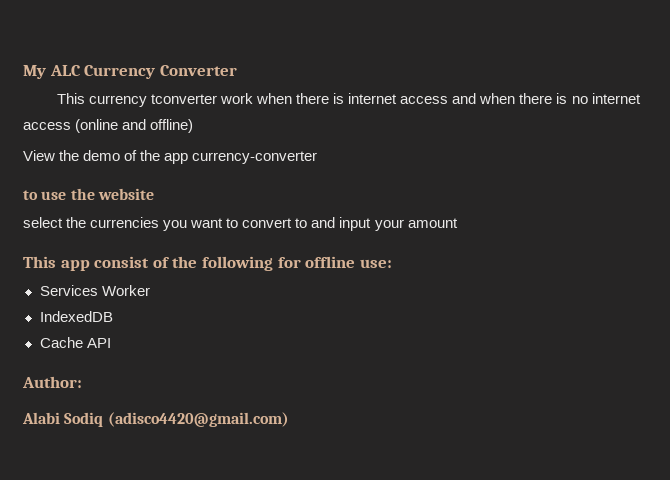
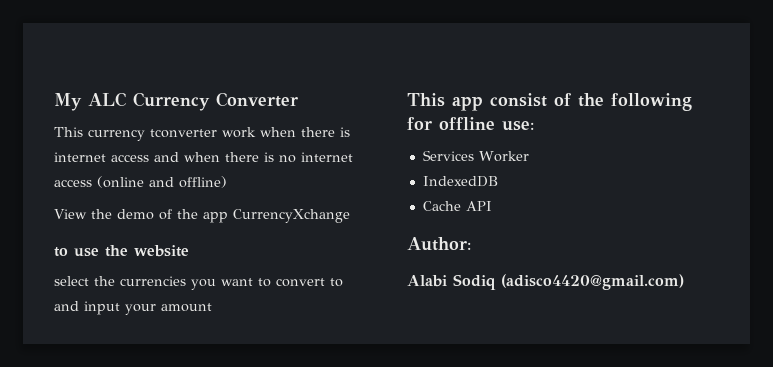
- View the demo of the app currency-converter
+ View the demo of the app CurrencyXchange

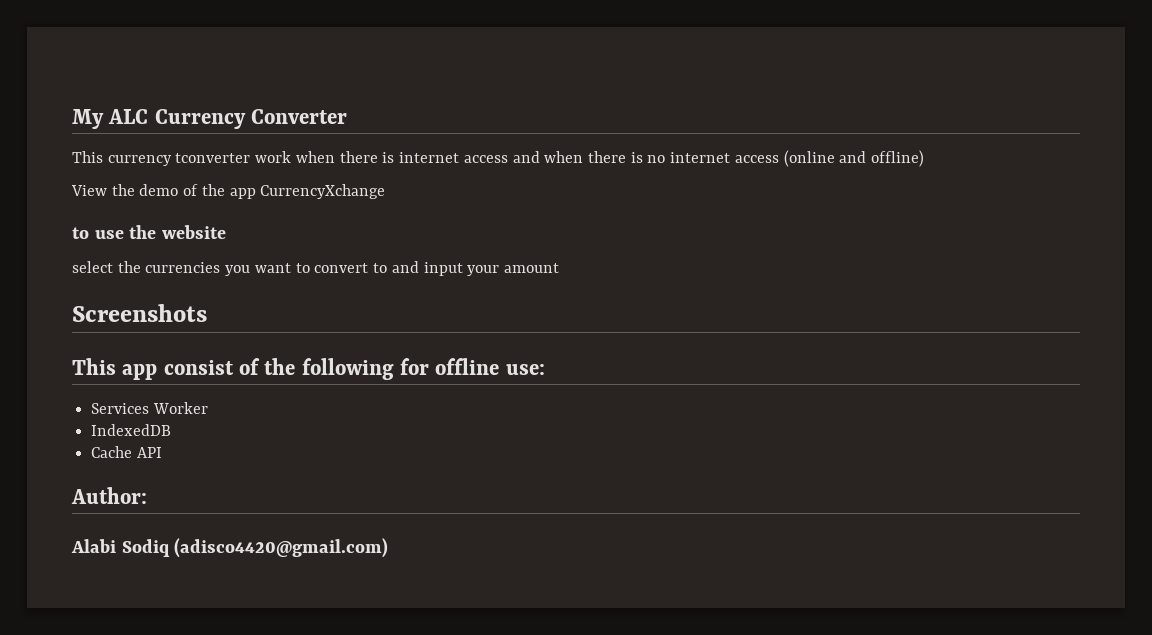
+ Screenshots

